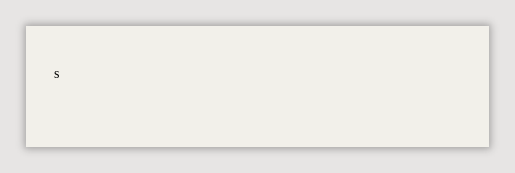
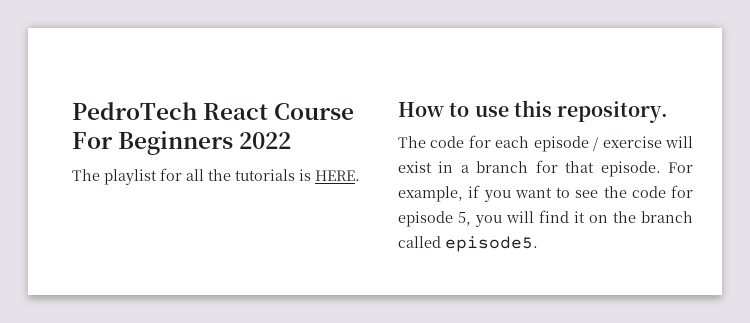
- s
+ PedroTech React Course For Beginners 2022
+ The playlist for all the tutorials is HERE.
+ How to use this repository.
+ The code for each episode / exercise will exist in a branch for that episode. For example, if you want to see the code for episode 5, you will find it on the branch called episode5.

